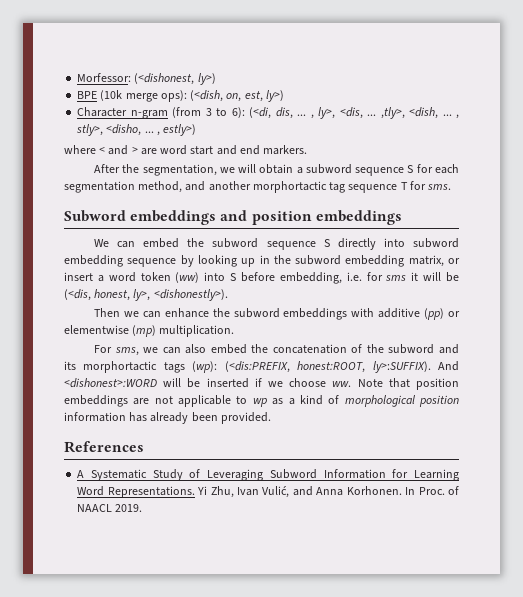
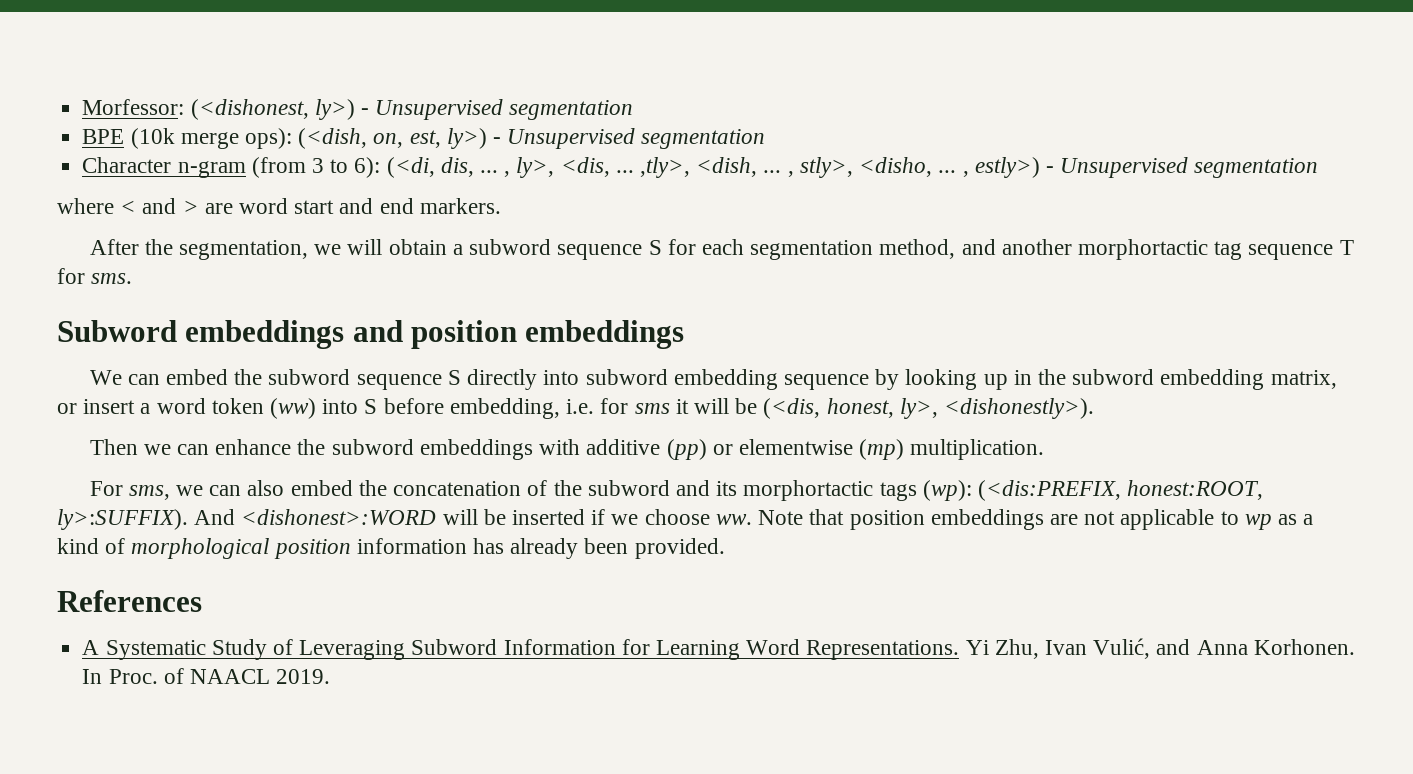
- Morfessor: (<dishonest, ly>)
+ Morfessor: (<dishonest, ly>) - Unsupervised segmentation
- BPE (10k merge ops): (<dish, on, est, ly>)
+ BPE (10k merge ops): (<dish, on, est, ly>) - Unsupervised segmentation
- Character n-gram (from 3 to 6): (<di, dis, ... , ly>, <dis, ... ,tly>, <dish, ... , stly>, <disho, ... , estly>)
+ Character n-gram (from 3 to 6): (<di, dis, ... , ly>, <dis, ... ,tly>, <dish, ... , stly>, <disho, ... , estly>) - Unsupervised segmentation

